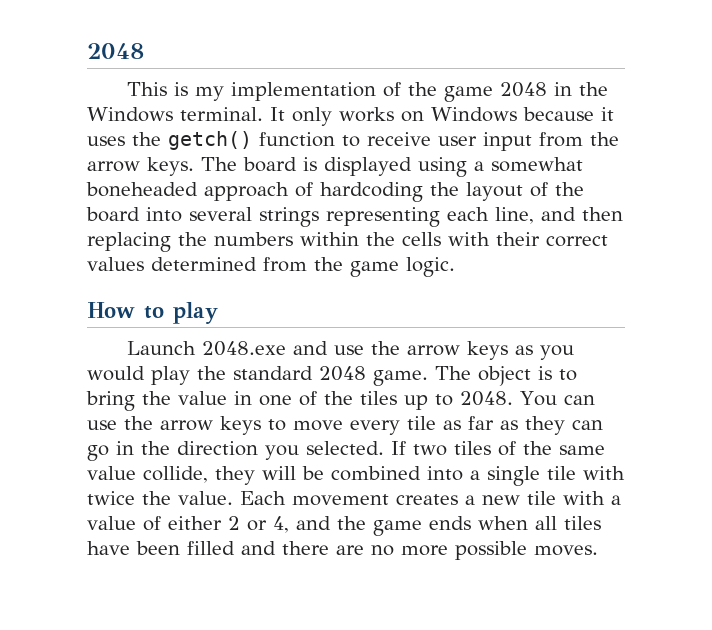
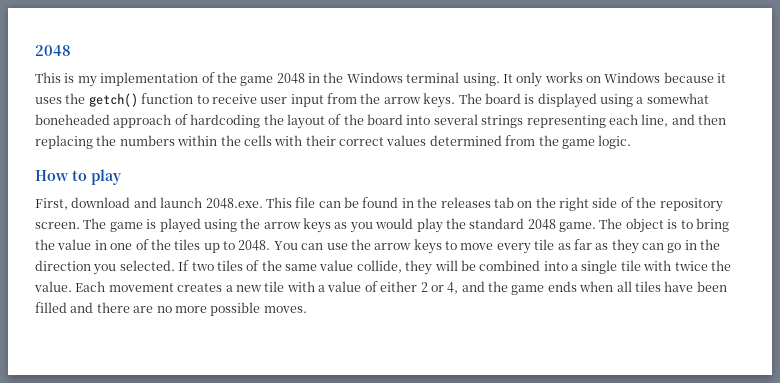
- This is my implementation of the game 2048 in the Windows terminal.
+ This is my implementation of the game 2048 in the Windows terminal using.
- Launch 2048.exe and use the arrow keys as you would play the standard 2048 game.
+ First, download and launch 2048.exe. This file can be found in the releases tab on the right side of the repository screen. The game is played using the arrow keys as you would play the standard 2048 game.

